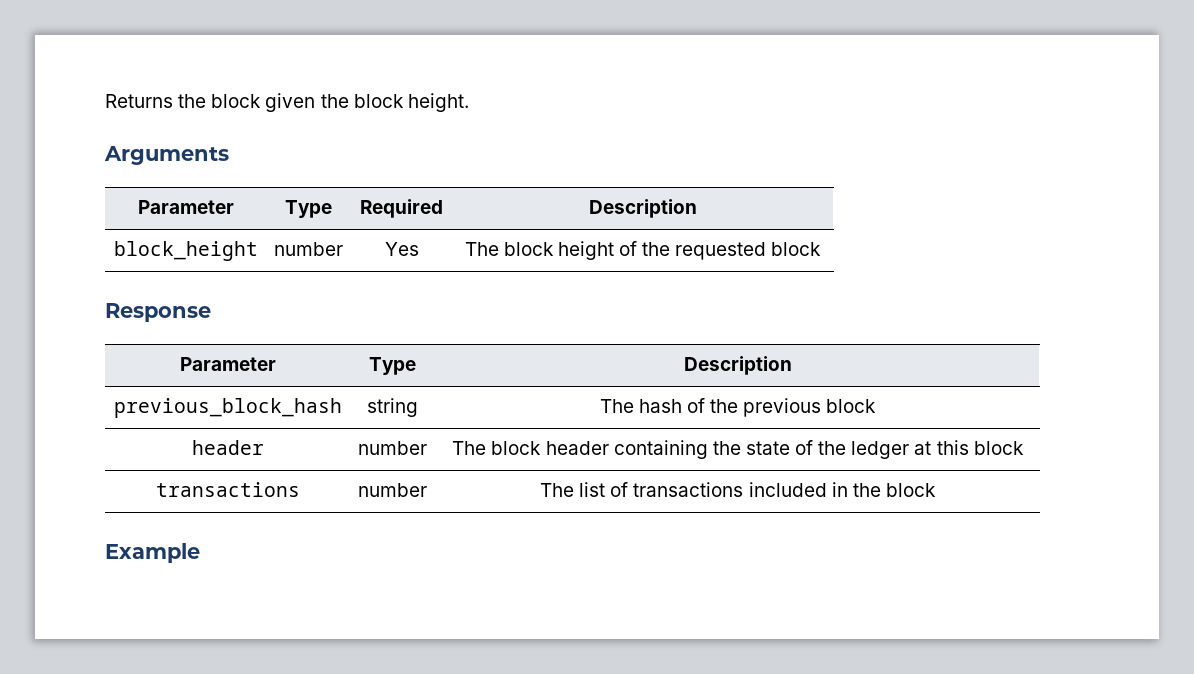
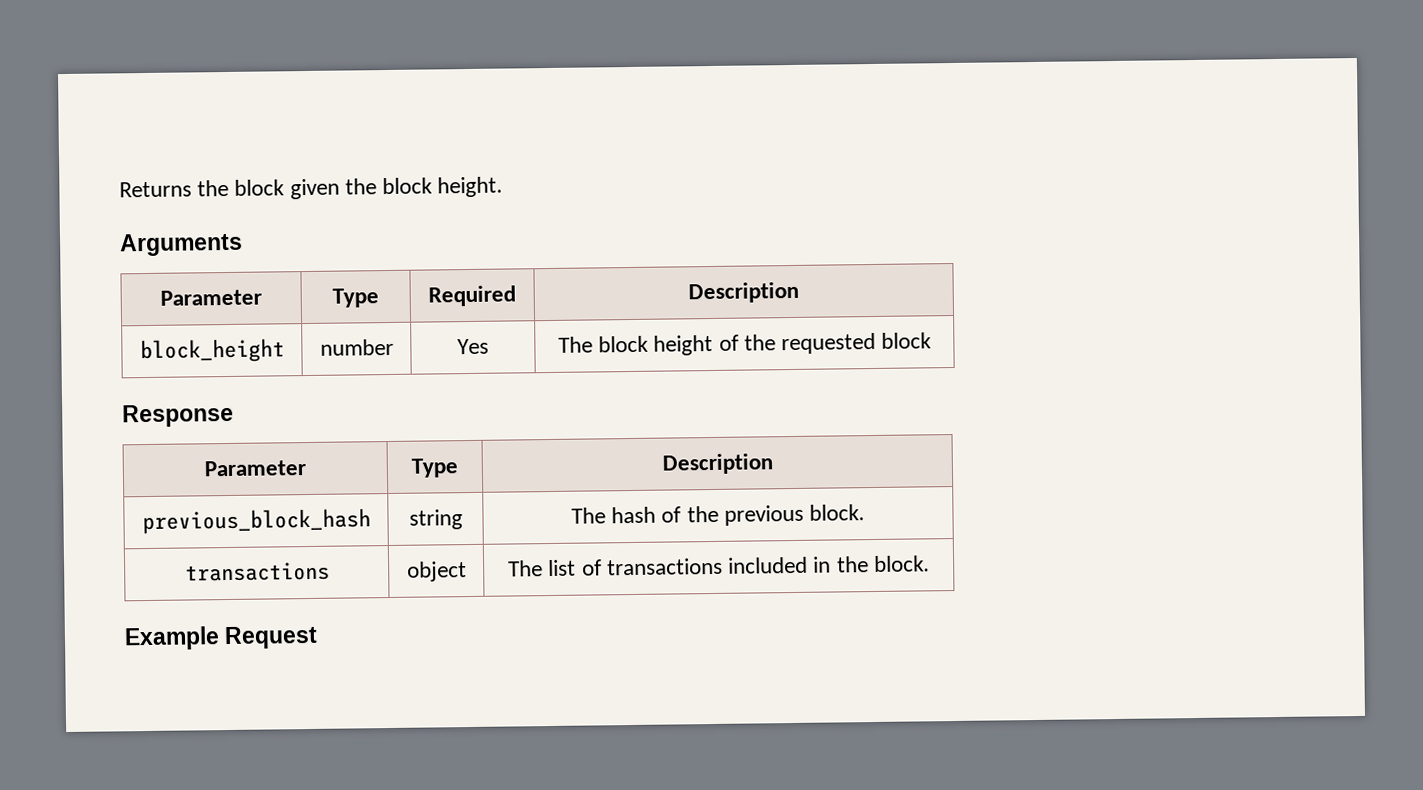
- previous_block_hash | string | The hash of the previous block
- header | number | The block header containing the state of the ledger at this block
+ previous_block_hash | string | The hash of the previous block.
- transactions | number | The list of transactions included in the block
+ transactions | object | The list of transactions included in the block.
- Example
+ Example Request

